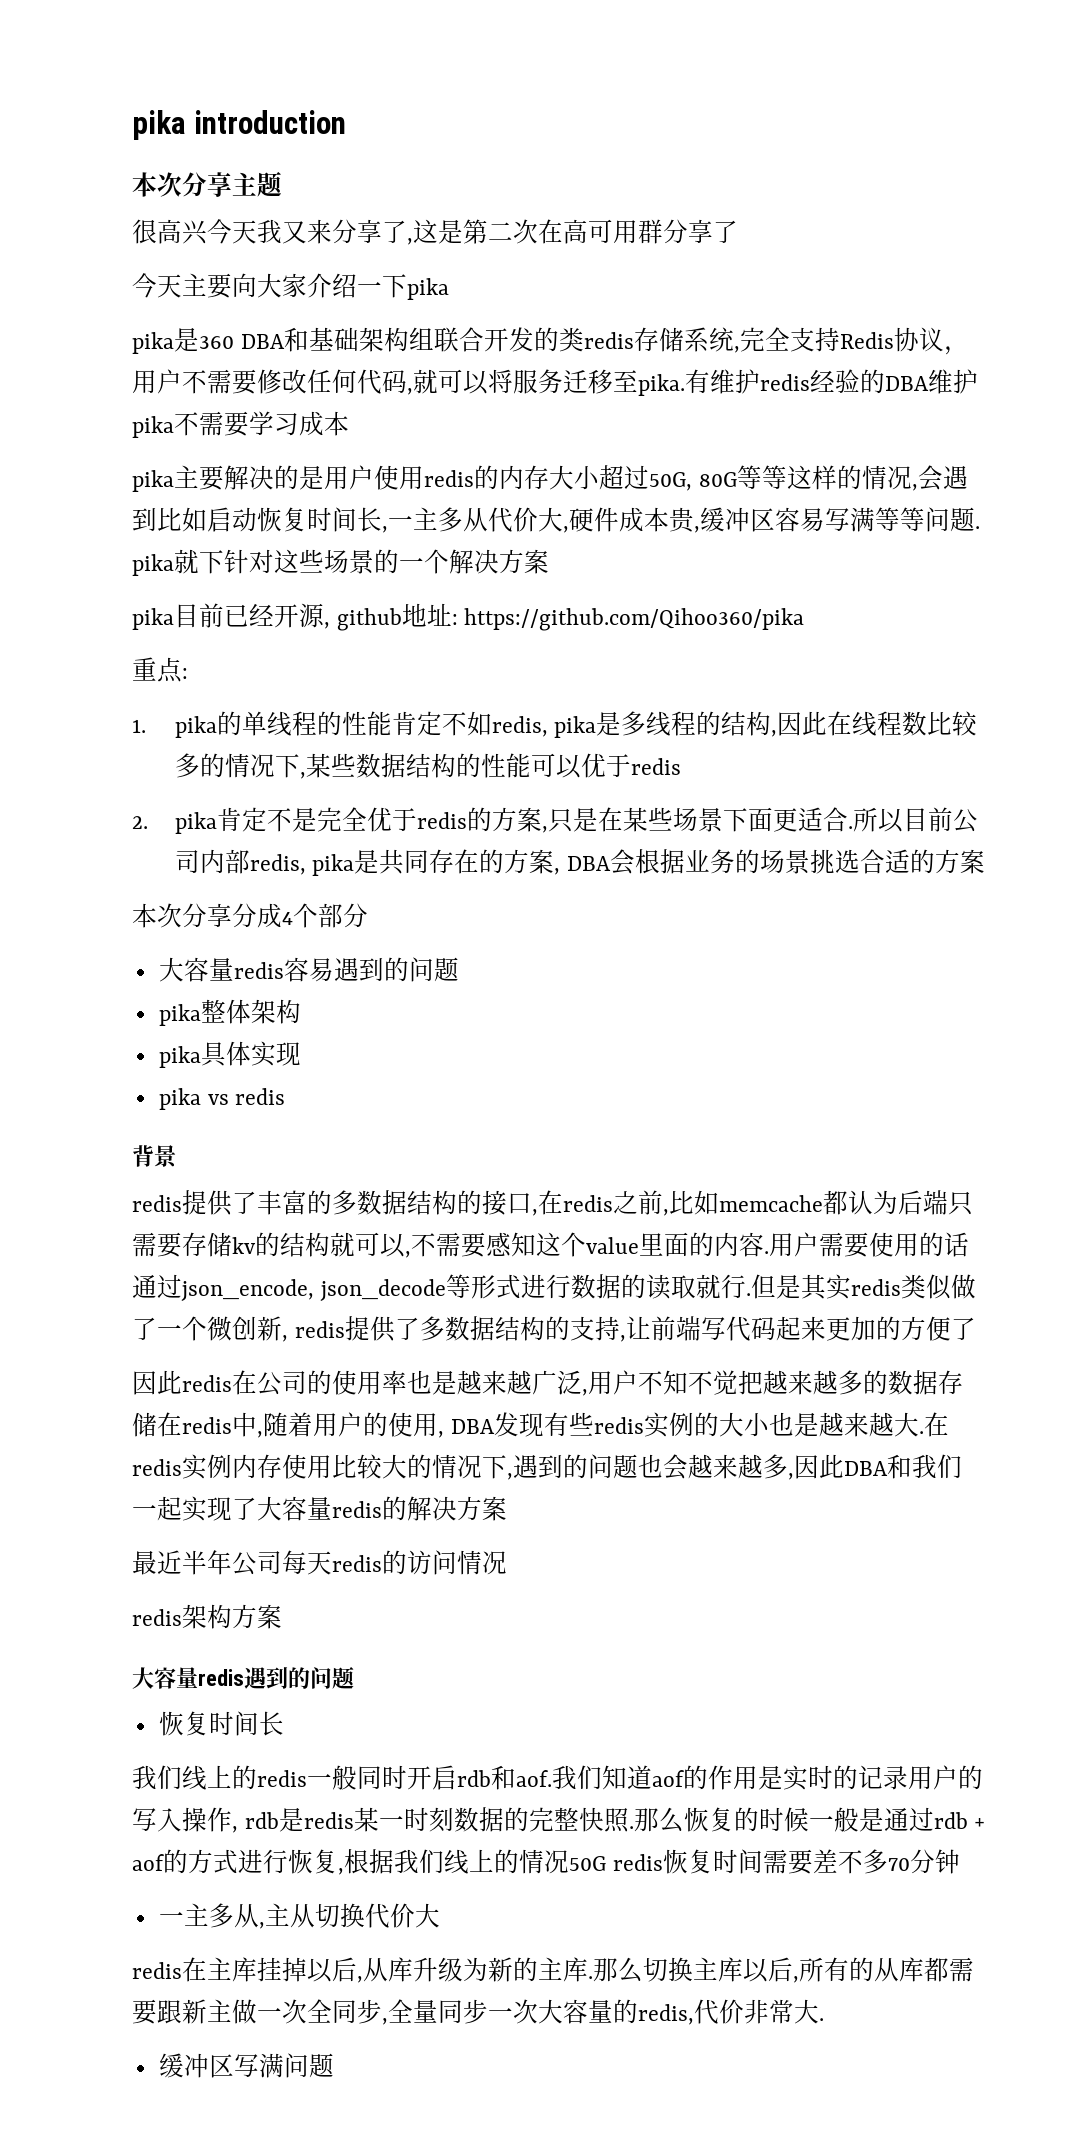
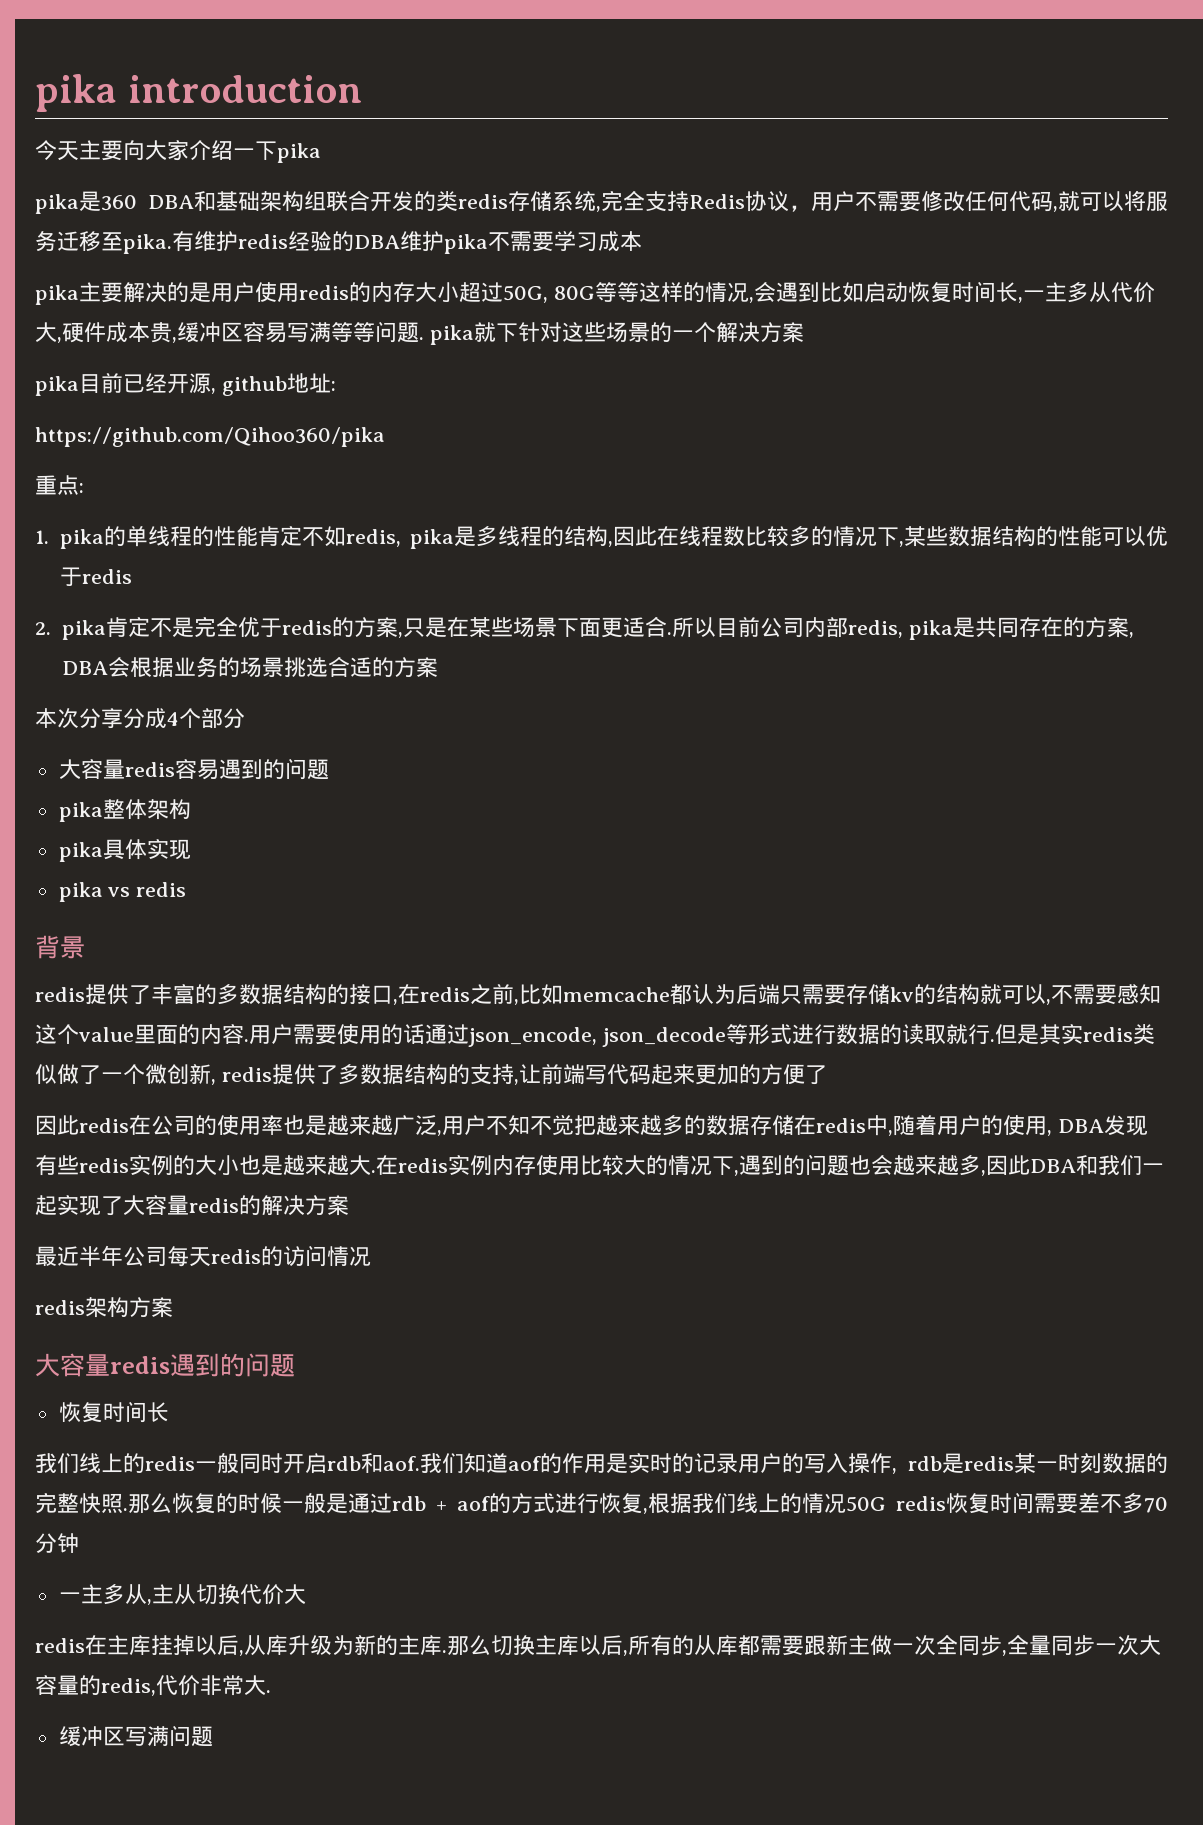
- 本次分享主题
- 很高兴今天我又来分享了,这是第二次在高可用群分享了
- pika目前已经开源, github地址: https://github.com/Qihoo360/pika
+ pika目前已经开源, github地址:
+ https://github.com/Qihoo360/pika

